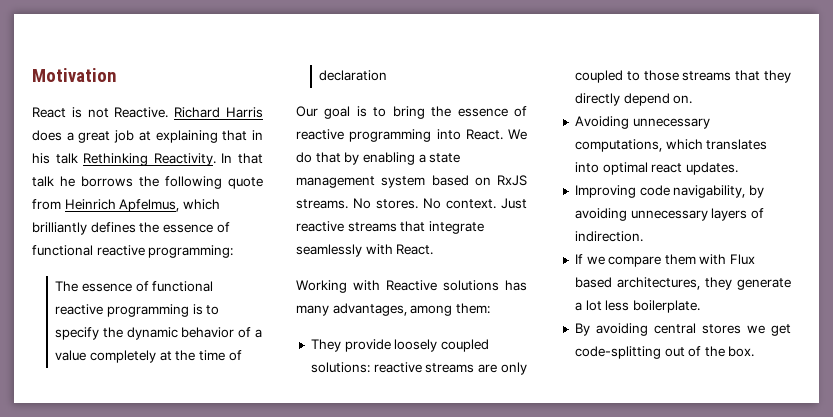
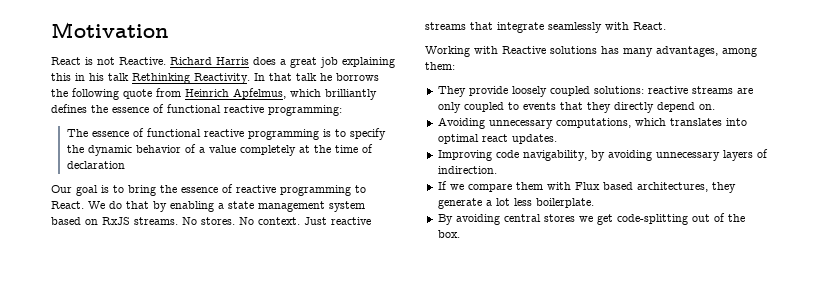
- Richard Harris does a great job at explaining that in his talk Rethinking Reactivity.
+ Richard Harris does a great job explaining this in his talk Rethinking Reactivity.
- Our goal is to bring the essence of reactive programming into React.
+ Our goal is to bring the essence of reactive programming to React.
- They provide loosely coupled solutions: reactive streams are only coupled to those streams that they directly depend on.
+ They provide loosely coupled solutions: reactive streams are only coupled to events that they directly depend on.

